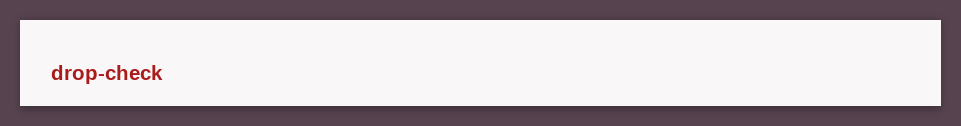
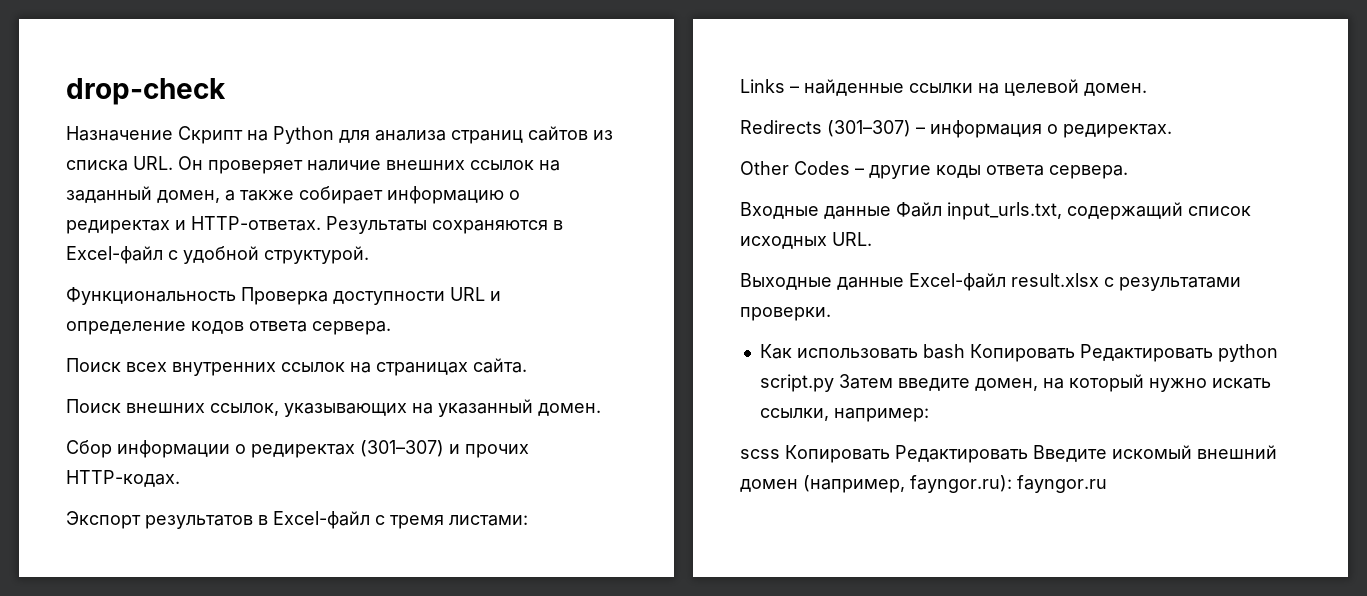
+ Назначение Скрипт на Python для анализа страниц сайтов из списка URL. Он проверяет наличие внешних ссылок на заданный домен, а также собирает информацию о редиректах и HTTP-ответах. Результаты сохраняются в Excel-файл с удобной структурой.
+ Функциональность Проверка доступности URL и определение кодов ответа сервера.
+ Поиск всех внутренних ссылок на страницах сайта.
+ Поиск внешних ссылок, указывающих на указанный домен.
+ Сбор информации о редиректах (301–307) и прочих HTTP-кодах.
+ Экспорт результатов в Excel-файл с тремя листами:
+ Links – найденные ссылки на целевой домен.
+ Redirects (301–307) – информация о редиректах.
+ Other Codes – другие коды ответа сервера.
+ Входные данные Файл input_urls.txt, содержащий список исходных URL.
+ Выходные данные Excel-файл result.xlsx с результатами проверки.
+ Как использовать bash Копировать Редактировать python script.py Затем введите домен, на который нужно искать ссылки, например:
+ scss Копировать Редактировать Введите искомый внешний домен (например, fayngor.ru): fayngor.ru

